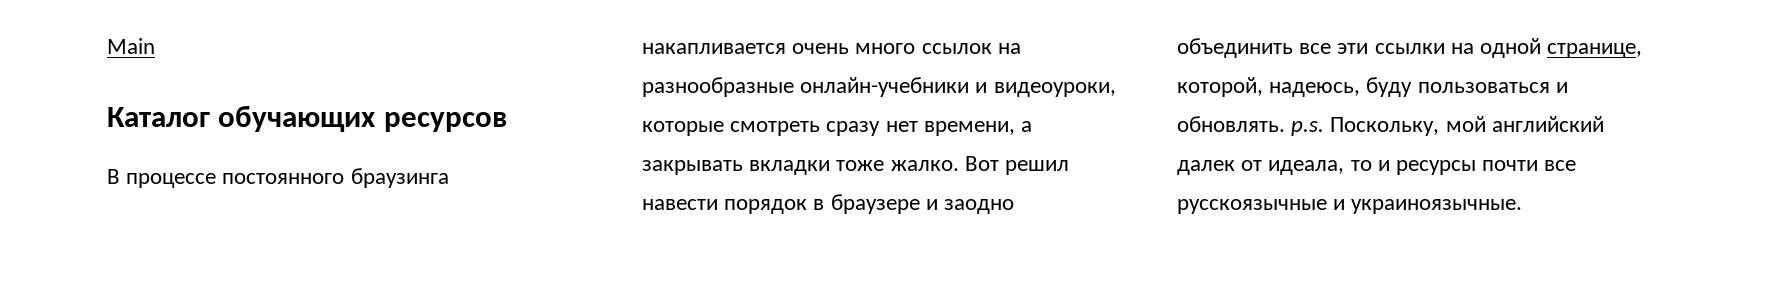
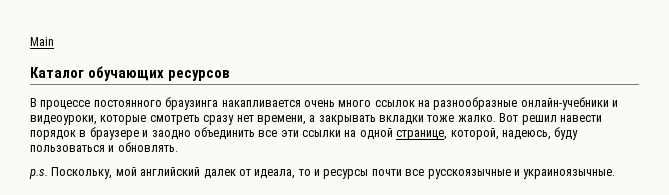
- Вот решил навести порядок в браузере и заодно объединить все эти ссылки на одной странице, которой, надеюсь, буду пользоваться и обновлять. p.s. Поскольку, мой английский далек от идеала, то и ресурсы почти все русскоязычные и украиноязычные.
+ Вот решил навести порядок в браузере и заодно объединить все эти ссылки на одной странице, которой, надеюсь, буду пользоваться и обновлять.
+ p.s. Поскольку, мой английский далек от идеала, то и ресурсы почти все русскоязычные и украиноязычные.

